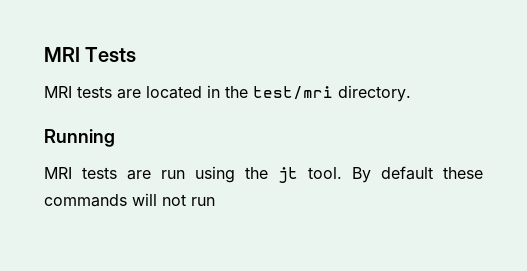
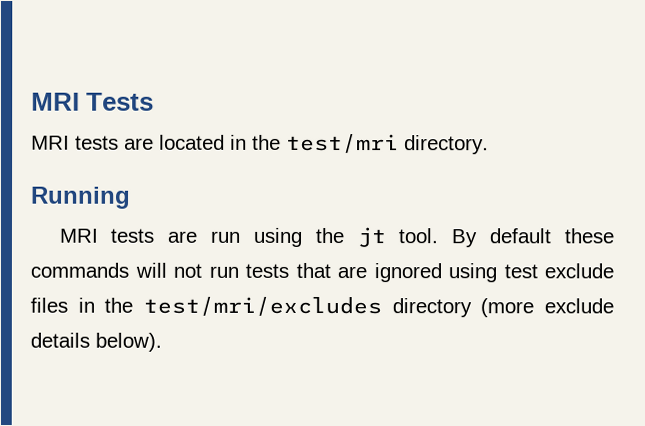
- By default these commands will not run
+ By default these commands will not run tests that are ignored using test exclude files in the test/mri/excludes directory (more exclude details below).

